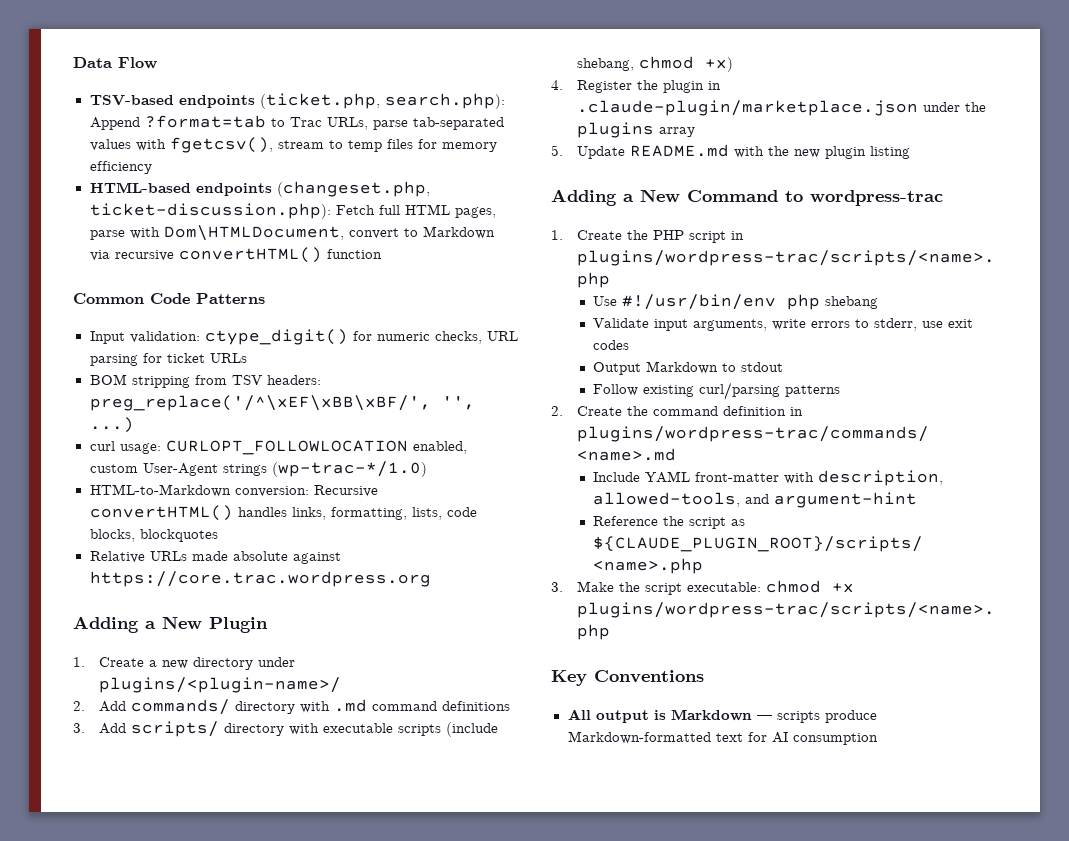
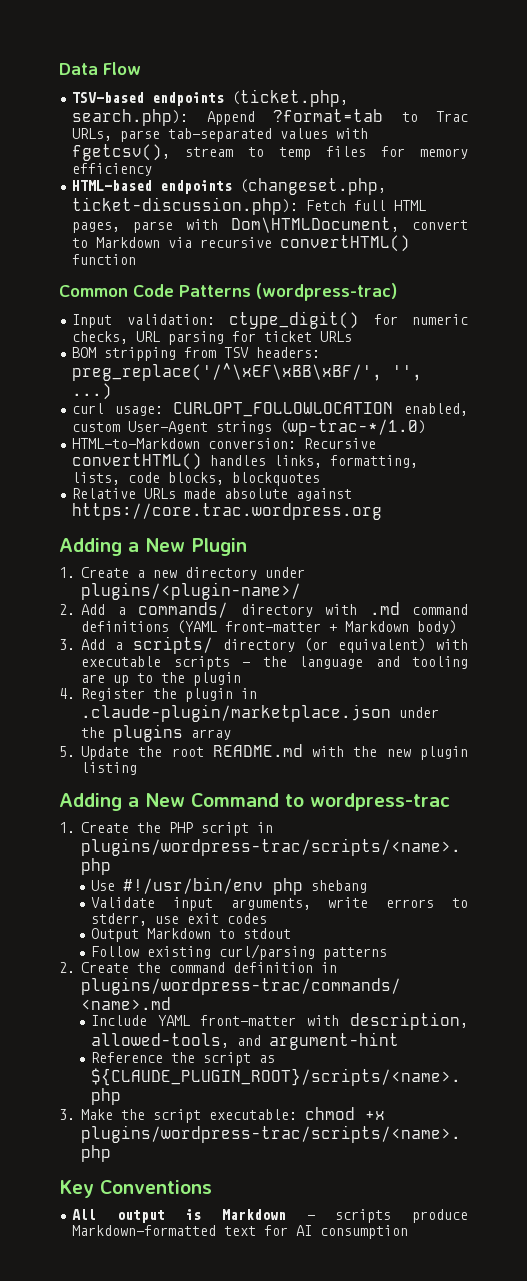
- Common Code Patterns
+ Common Code Patterns (wordpress-trac)
- 2. Add commands/ directory with .md command definitions
+ 2. Add a commands/ directory with .md command definitions (YAML front-matter + Markdown body)
- 3. Add scripts/ directory with executable scripts (include shebang, chmod +x)
+ 3. Add a scripts/ directory (or equivalent) with executable scripts — the language and tooling are up to the plugin
- 5. Update README.md with the new plugin listing
+ 5. Update the root README.md with the new plugin listing

